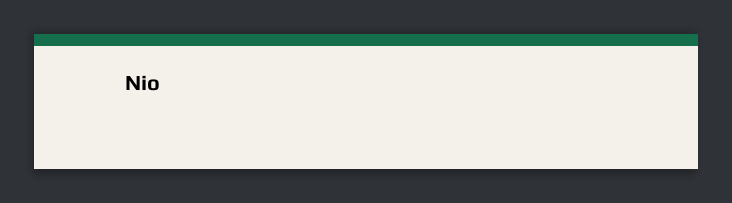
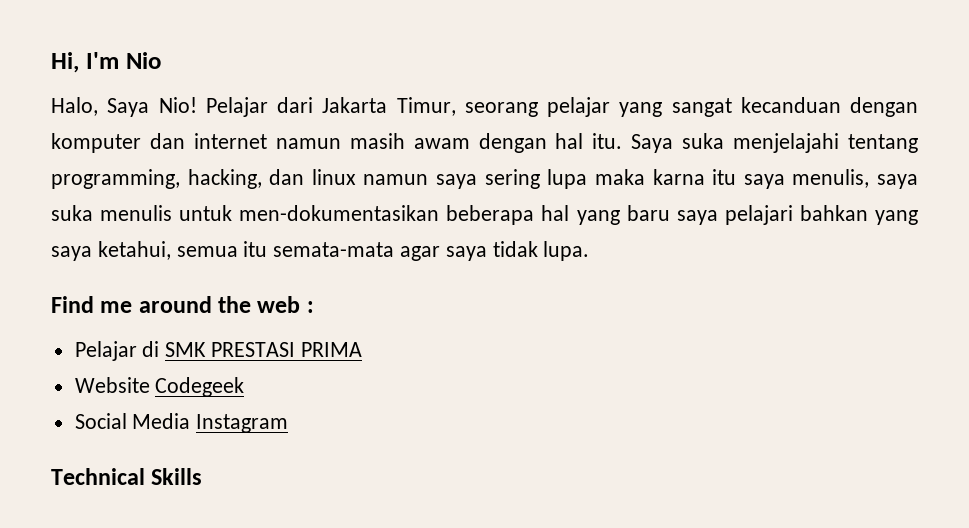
- Nio
+ Hi, I'm Nio
+ Halo, Saya Nio! Pelajar dari Jakarta Timur, seorang pelajar yang sangat kecanduan dengan komputer dan internet namun masih awam dengan hal itu. Saya suka menjelajahi tentang programming, hacking, dan linux namun saya sering lupa maka karna itu saya menulis, saya suka menulis untuk men-dokumentasikan beberapa hal yang baru saya pelajari bahkan yang saya ketahui, semua itu semata-mata agar saya tidak lupa.
+ Find me around the web :
+ Pelajar di SMK PRESTASI PRIMA
+ Website Codegeek
+ Social Media Instagram
+ Technical Skills

